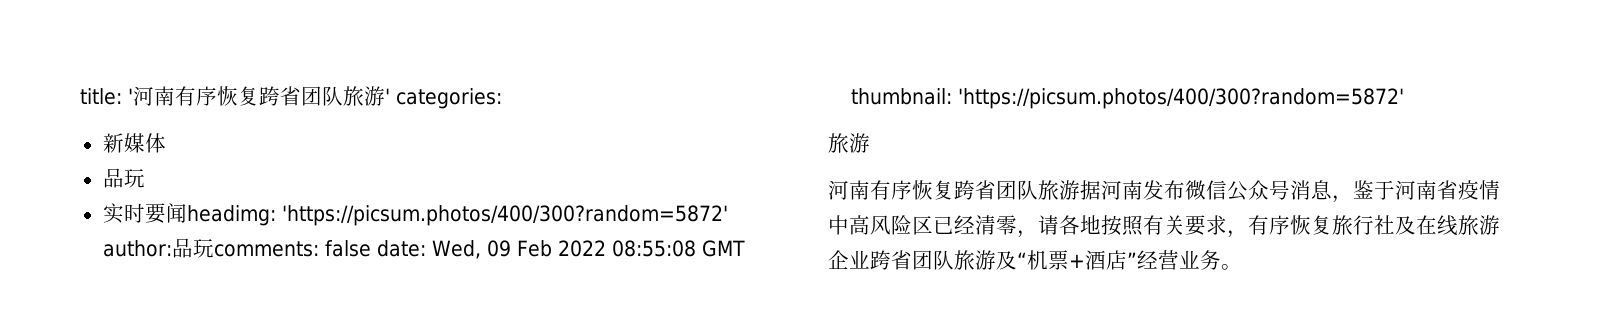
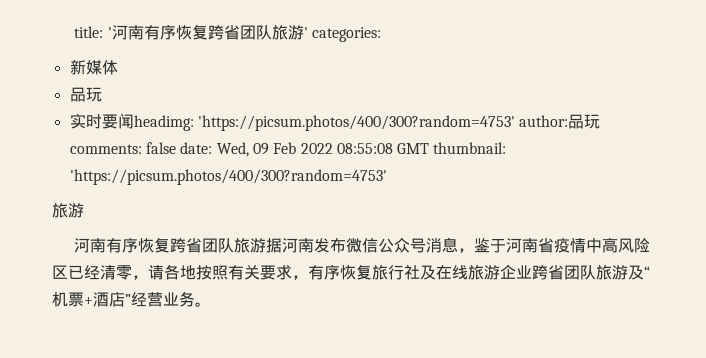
- 实时要闻headimg: 'https://picsum.photos/400/300?random=5872' author:品玩comments: false date: Wed, 09 Feb 2022 08:55:08 GMT thumbnail: 'https://picsum.photos/400/300?random=5872'
+ 实时要闻headimg: 'https://picsum.photos/400/300?random=4753' author:品玩comments: false date: Wed, 09 Feb 2022 08:55:08 GMT thumbnail: 'https://picsum.photos/400/300?random=4753'

